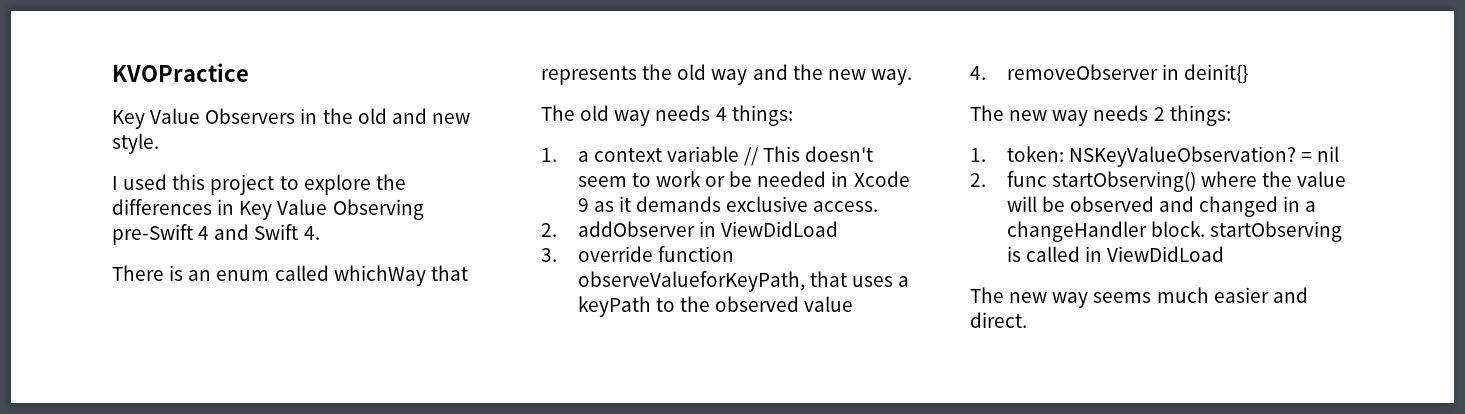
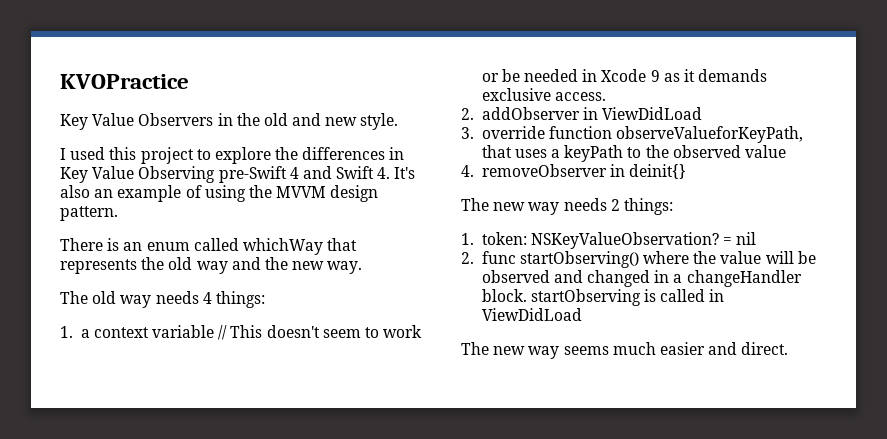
- I used this project to explore the differences in Key Value Observing pre-Swift 4 and Swift 4.
+ I used this project to explore the differences in Key Value Observing pre-Swift 4 and Swift 4. It's also an example of using the MVVM design pattern.

